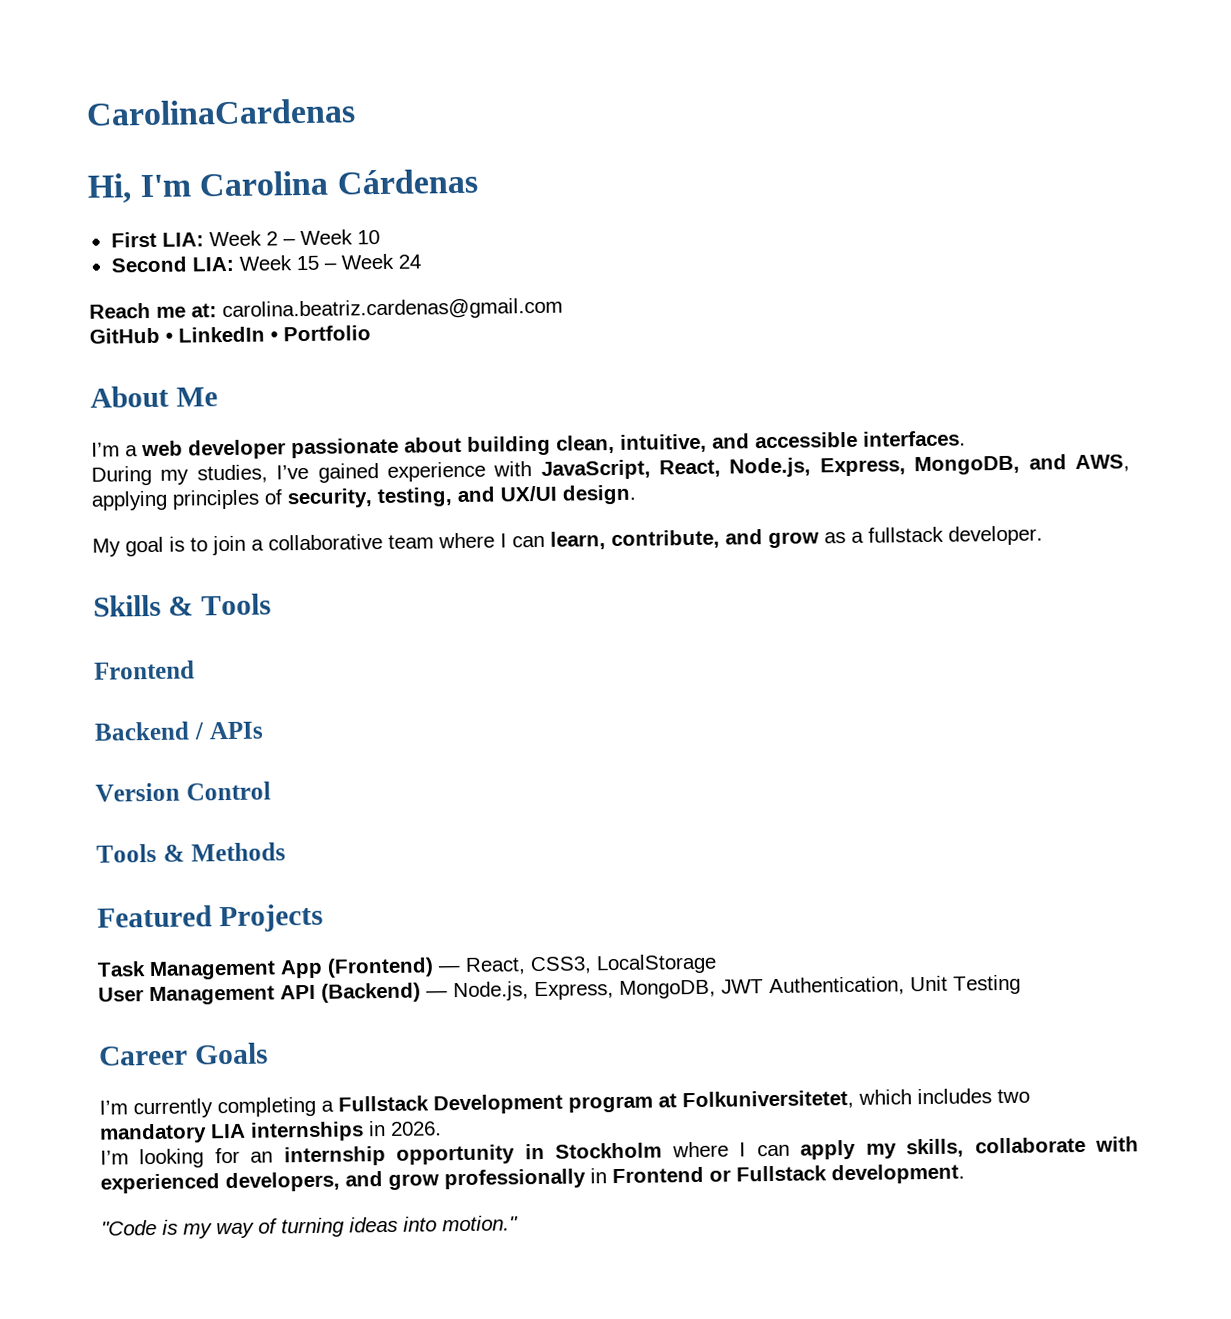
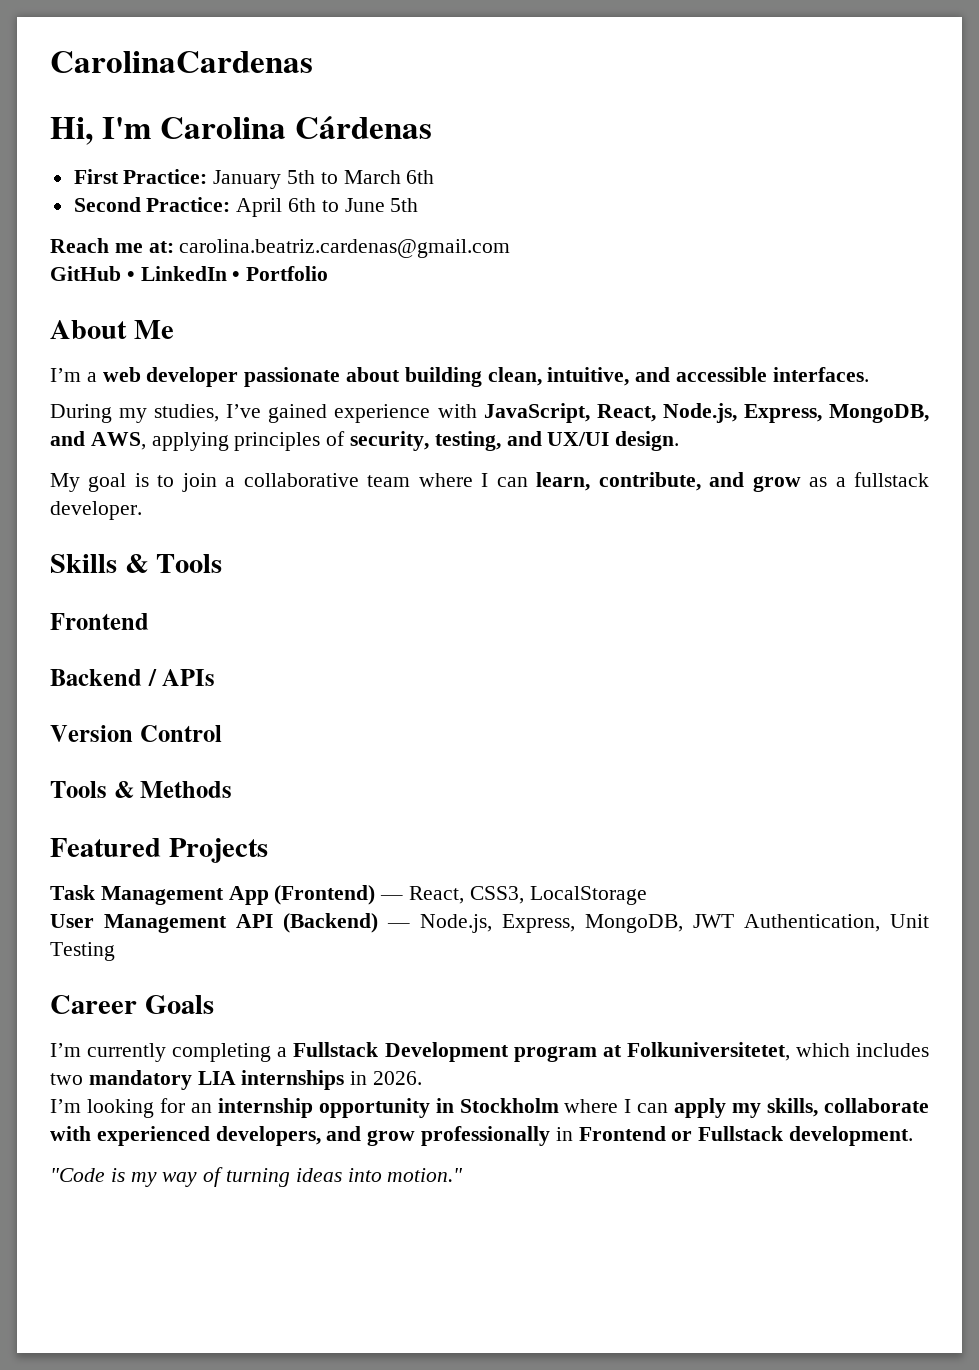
- First LIA: Week 2 – Week 10
- Second LIA: Week 15 – Week 24
+ First Practice: January 5th to March 6th
+ Second Practice: April 6th to June 5th

